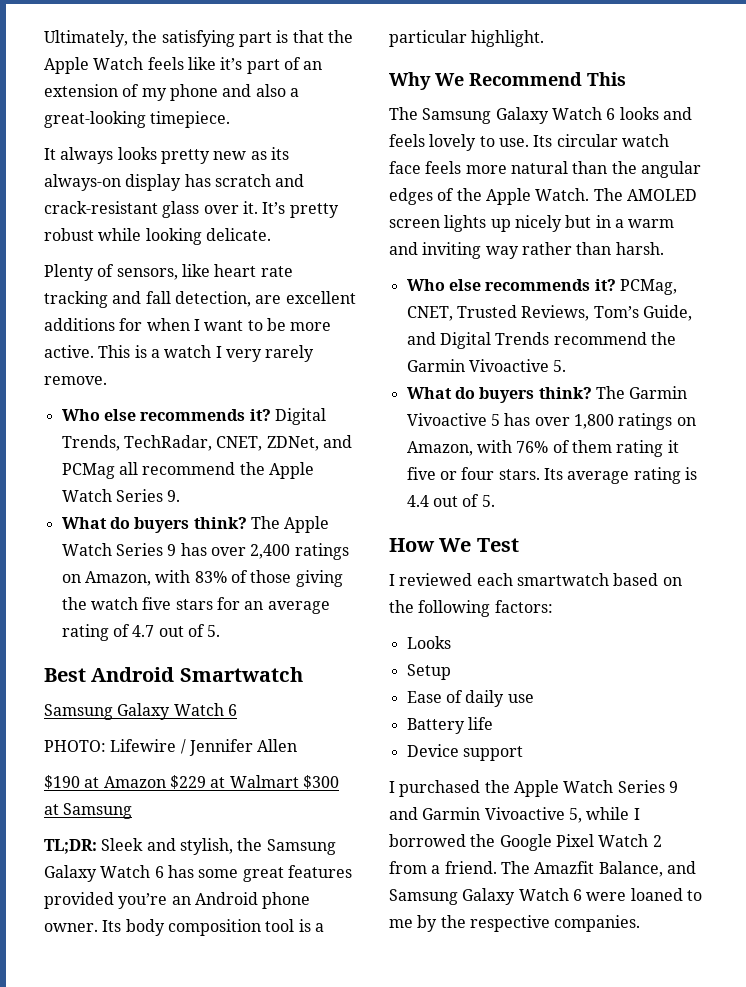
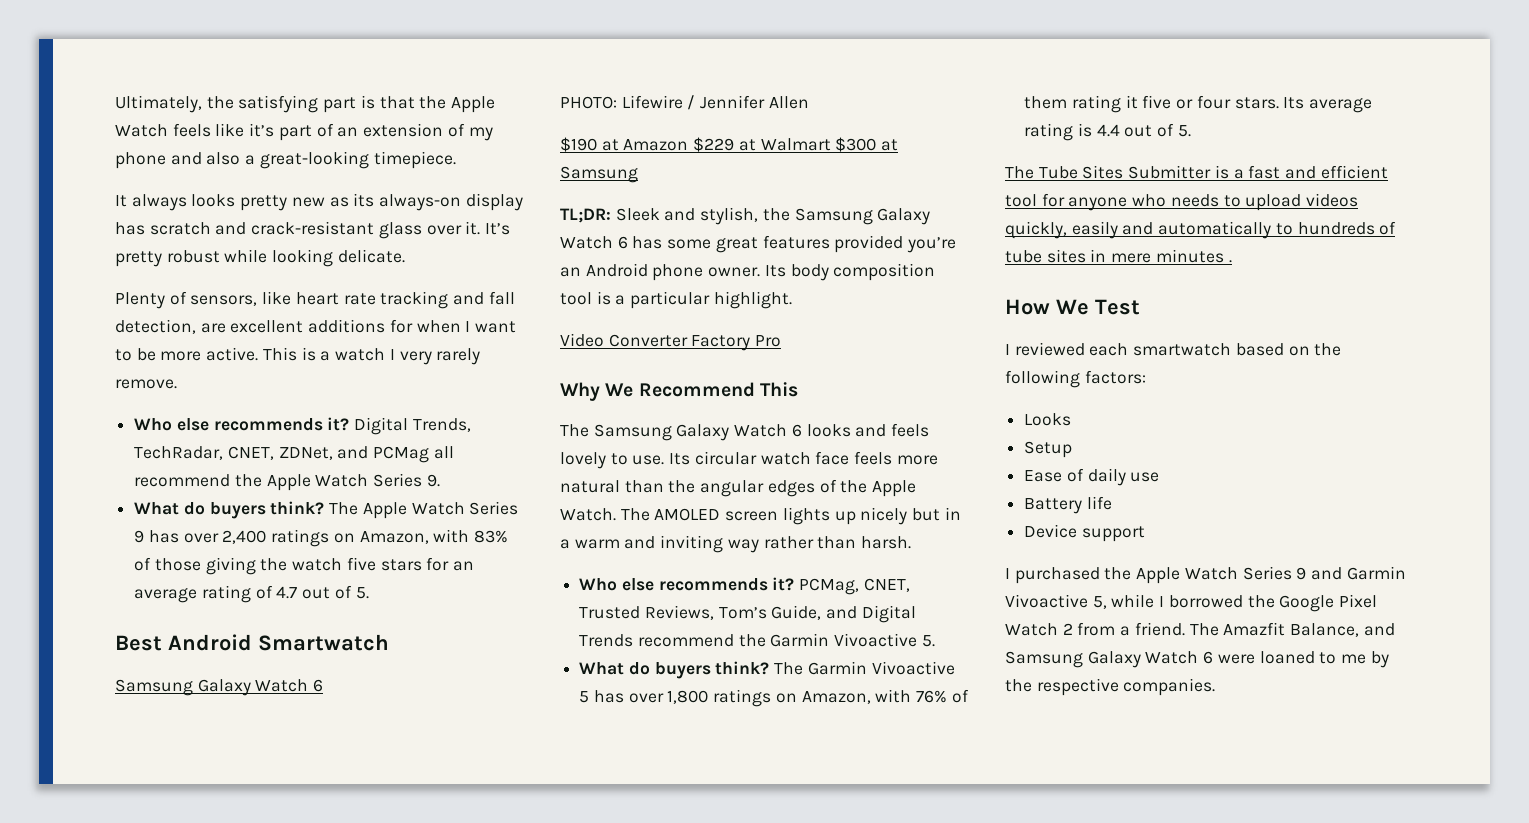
+ Video Converter Factory Pro
+ The Tube Sites Submitter is a fast and efficient tool for anyone who needs to upload videos quickly, easily and automatically to hundreds of tube sites in mere minutes .

